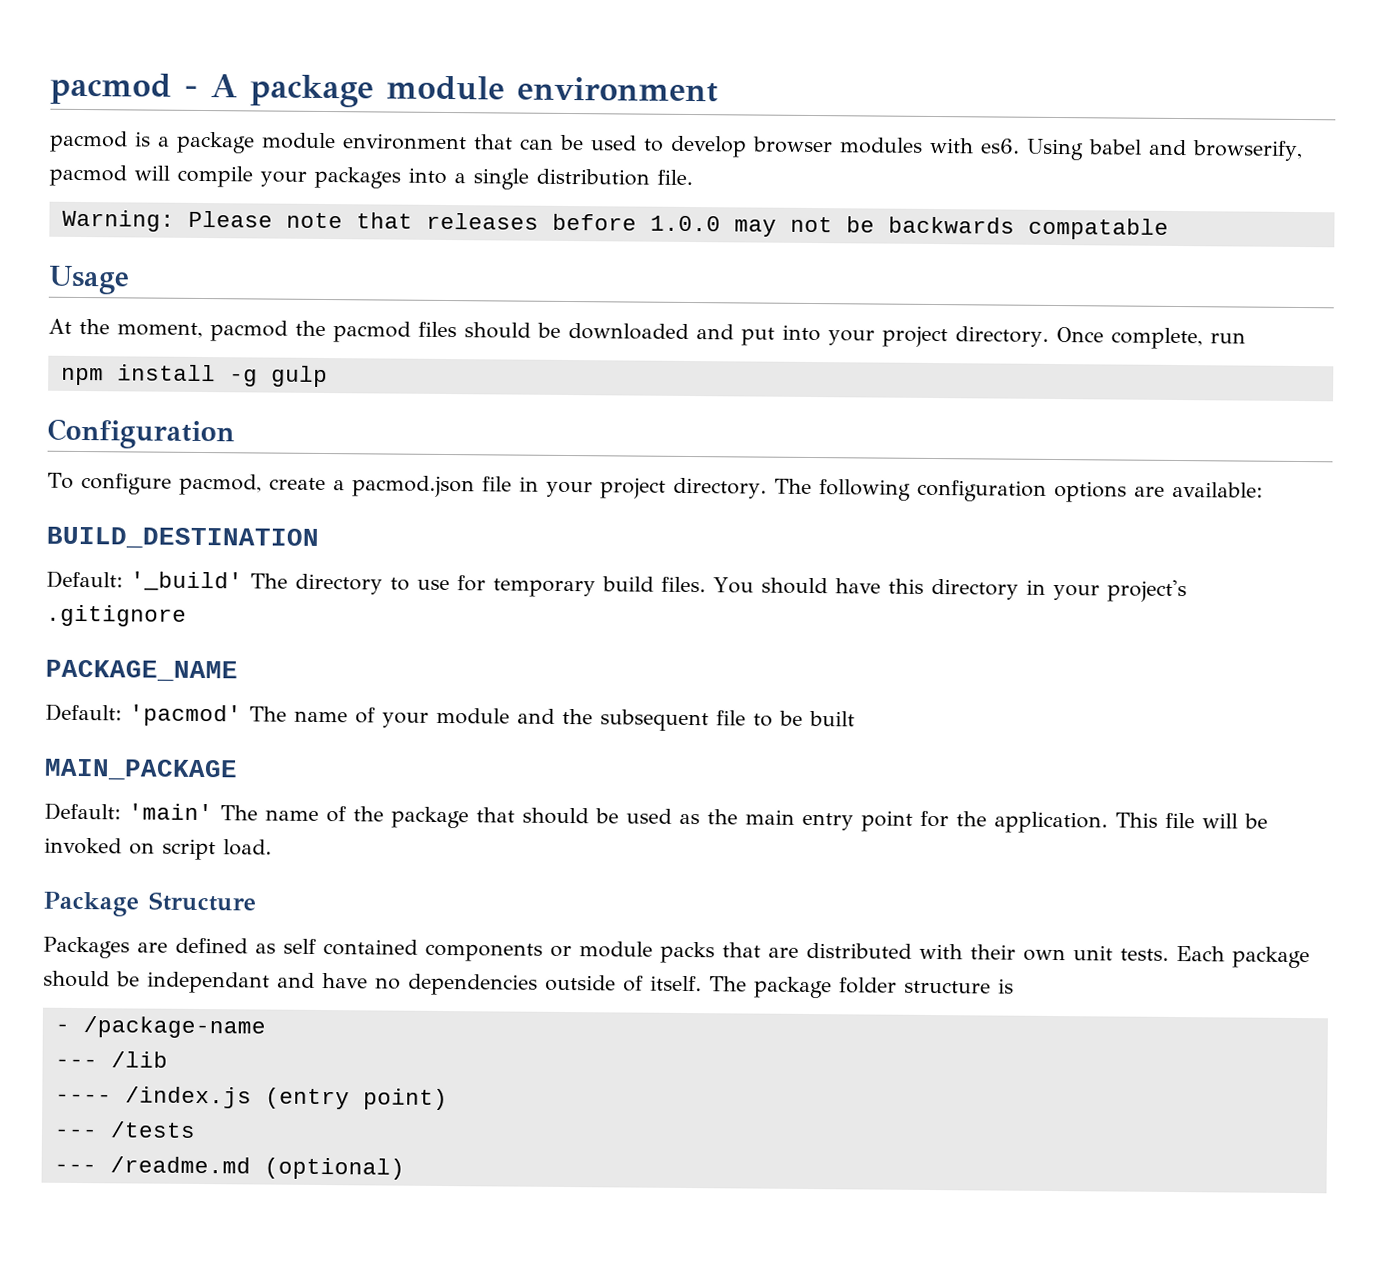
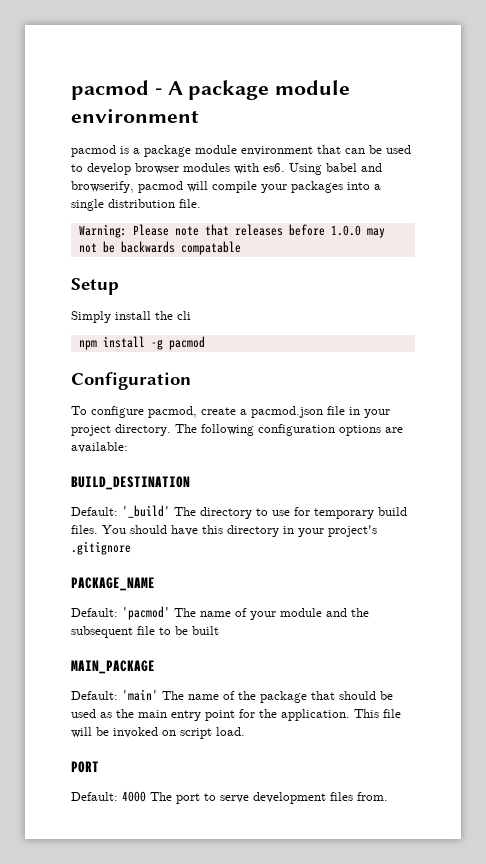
- Usage
- At the moment, pacmod the pacmod files should be downloaded and put into your project directory. Once complete, run
+ Setup
+ Simply install the cli
- npm install -g gulp
+ npm install -g pacmod
- Package Structure
- Packages are defined as self contained components or module packs that are distributed with their own unit tests. Each package should be independant and have no dependencies outside of itself. The package folder structure is
- - /package-name
- --- /lib
- ---- /index.js (entry point)
- --- /tests
- --- /readme.md (optional)
+ PORT
+ Default: 4000 The port to serve development files from.

